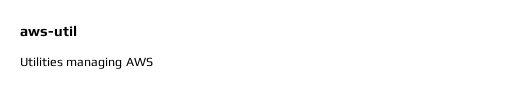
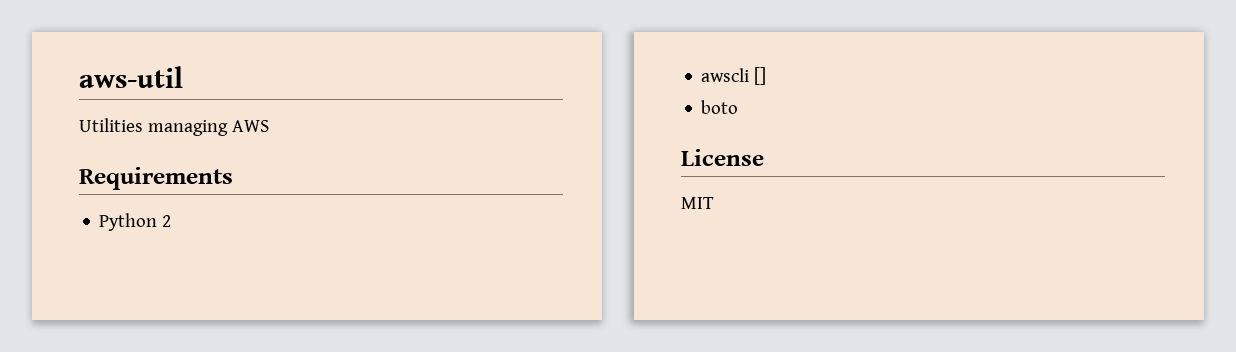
+ Requirements
+ Python 2
+ awscli []
+ boto
+ License
+ MIT

